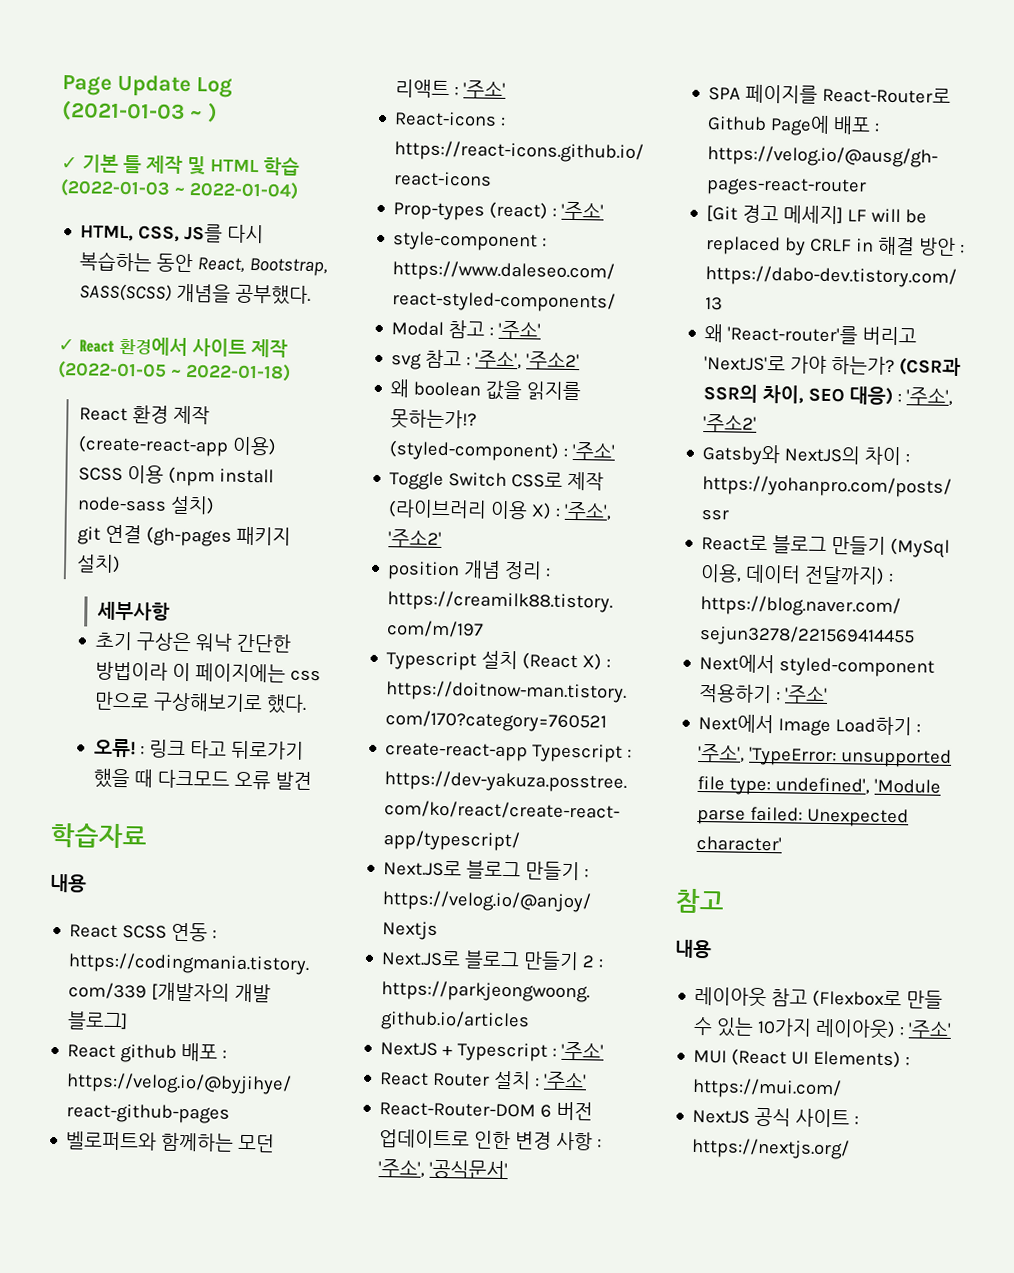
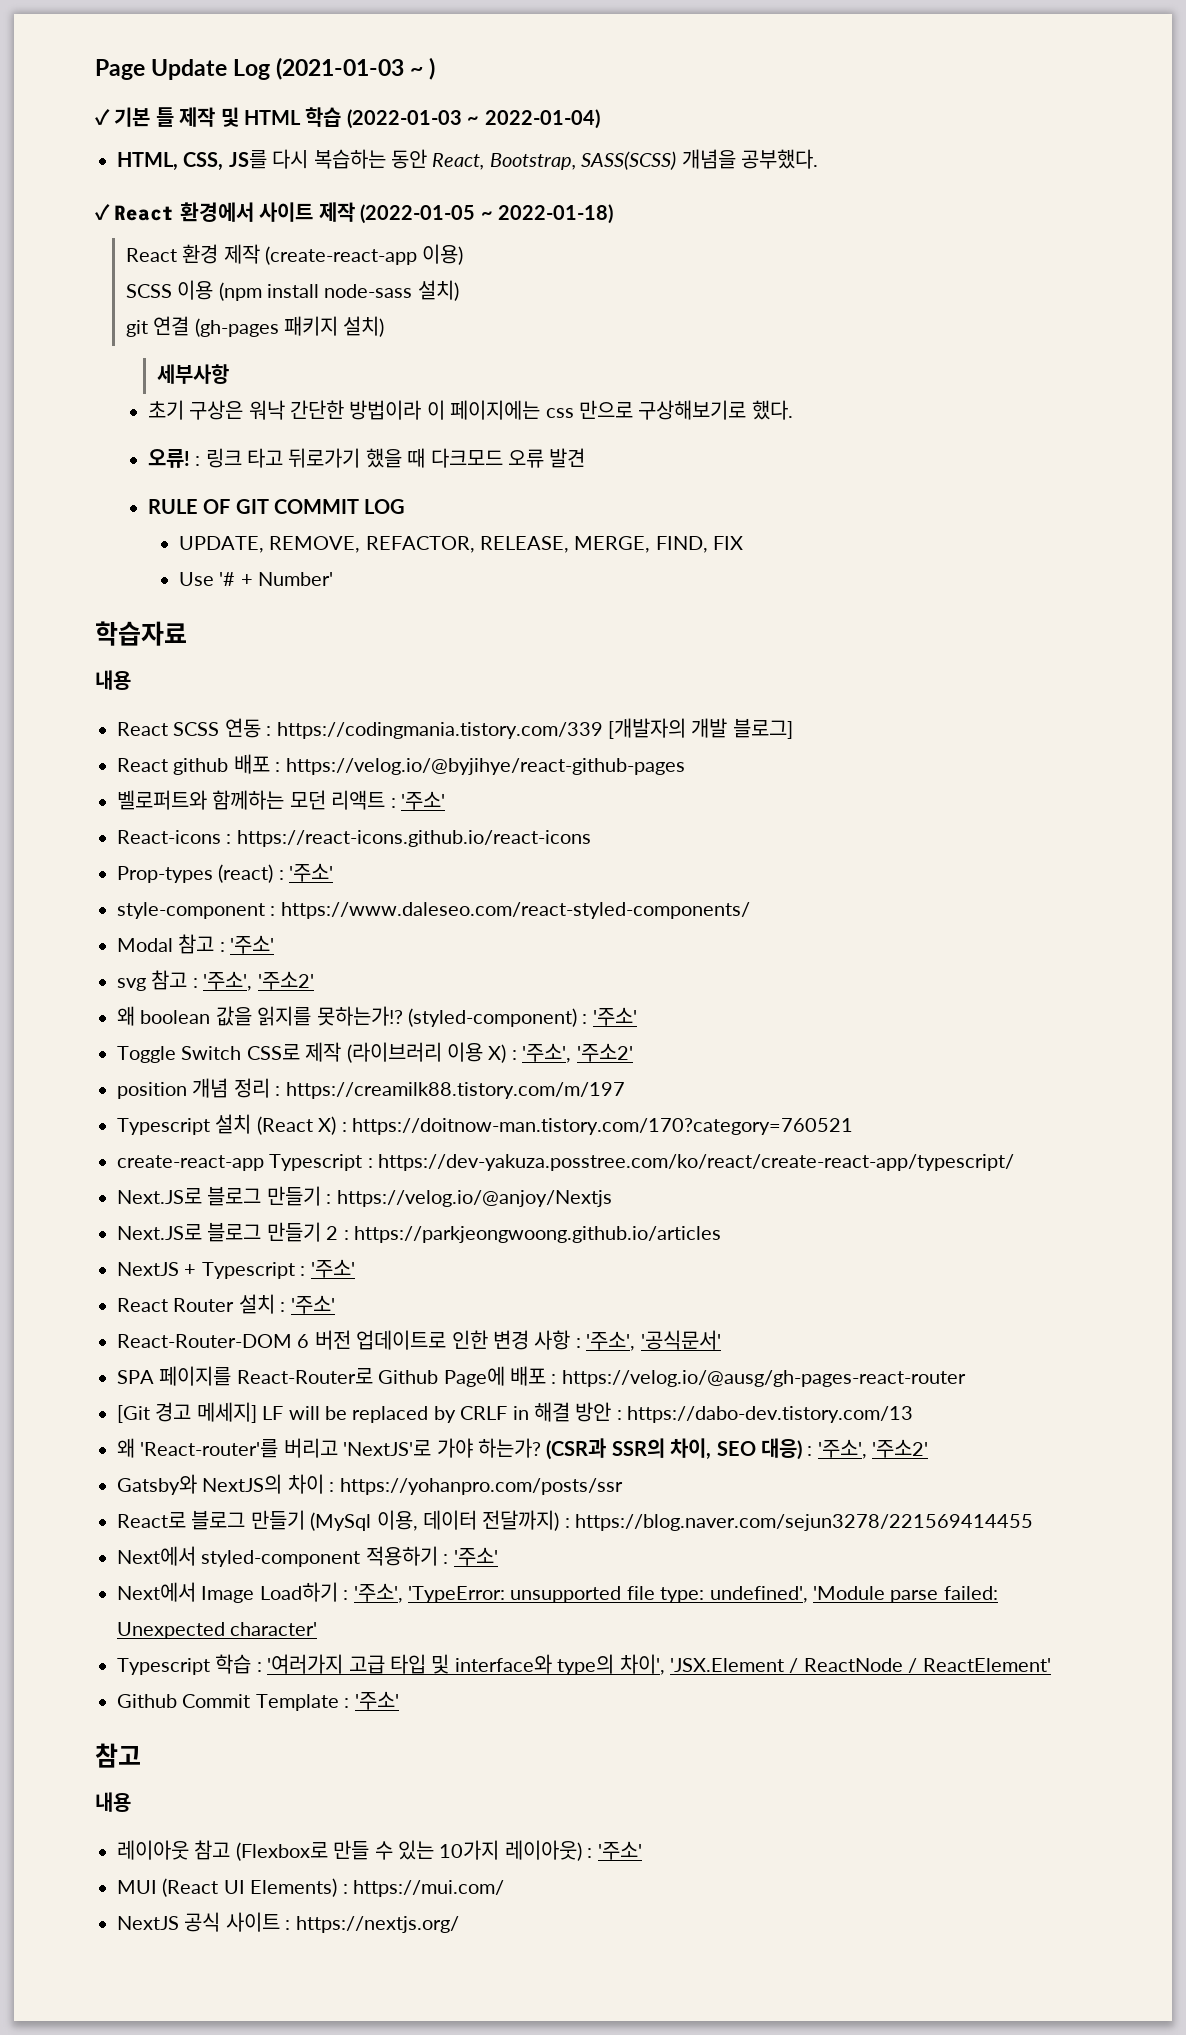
+ RULE OF GIT COMMIT LOG
+ UPDATE, REMOVE, REFACTOR, RELEASE, MERGE, FIND, FIX
+ Use '# + Number'
+ Typescript 학습 : '여러가지 고급 타입 및 interface와 type의 차이', 'JSX.Element / ReactNode / ReactElement'
+ Github Commit Template : '주소'

